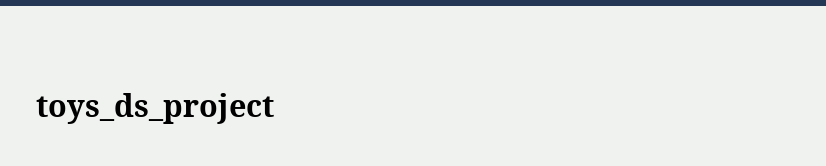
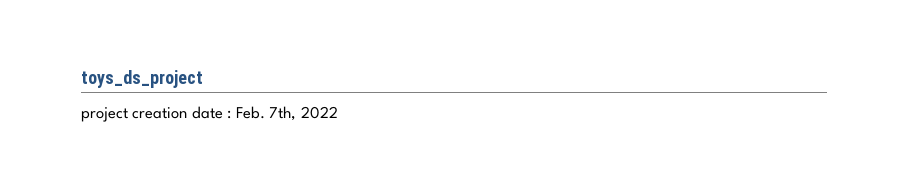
+ project creation date : Feb. 7th, 2022

